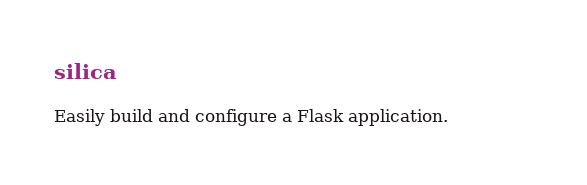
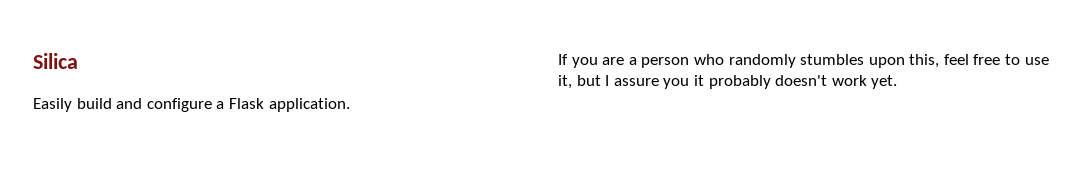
- silica
+ Silica
+ If you are a person who randomly stumbles upon this, feel free to use it, but I assure you it probably doesn't work yet.

